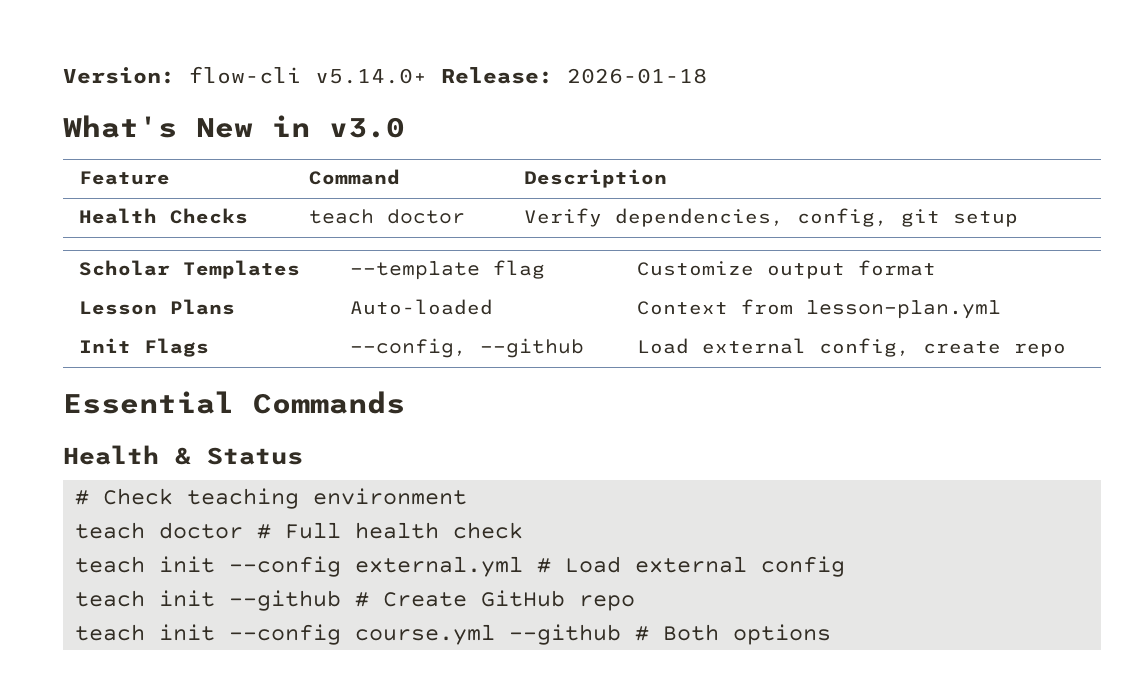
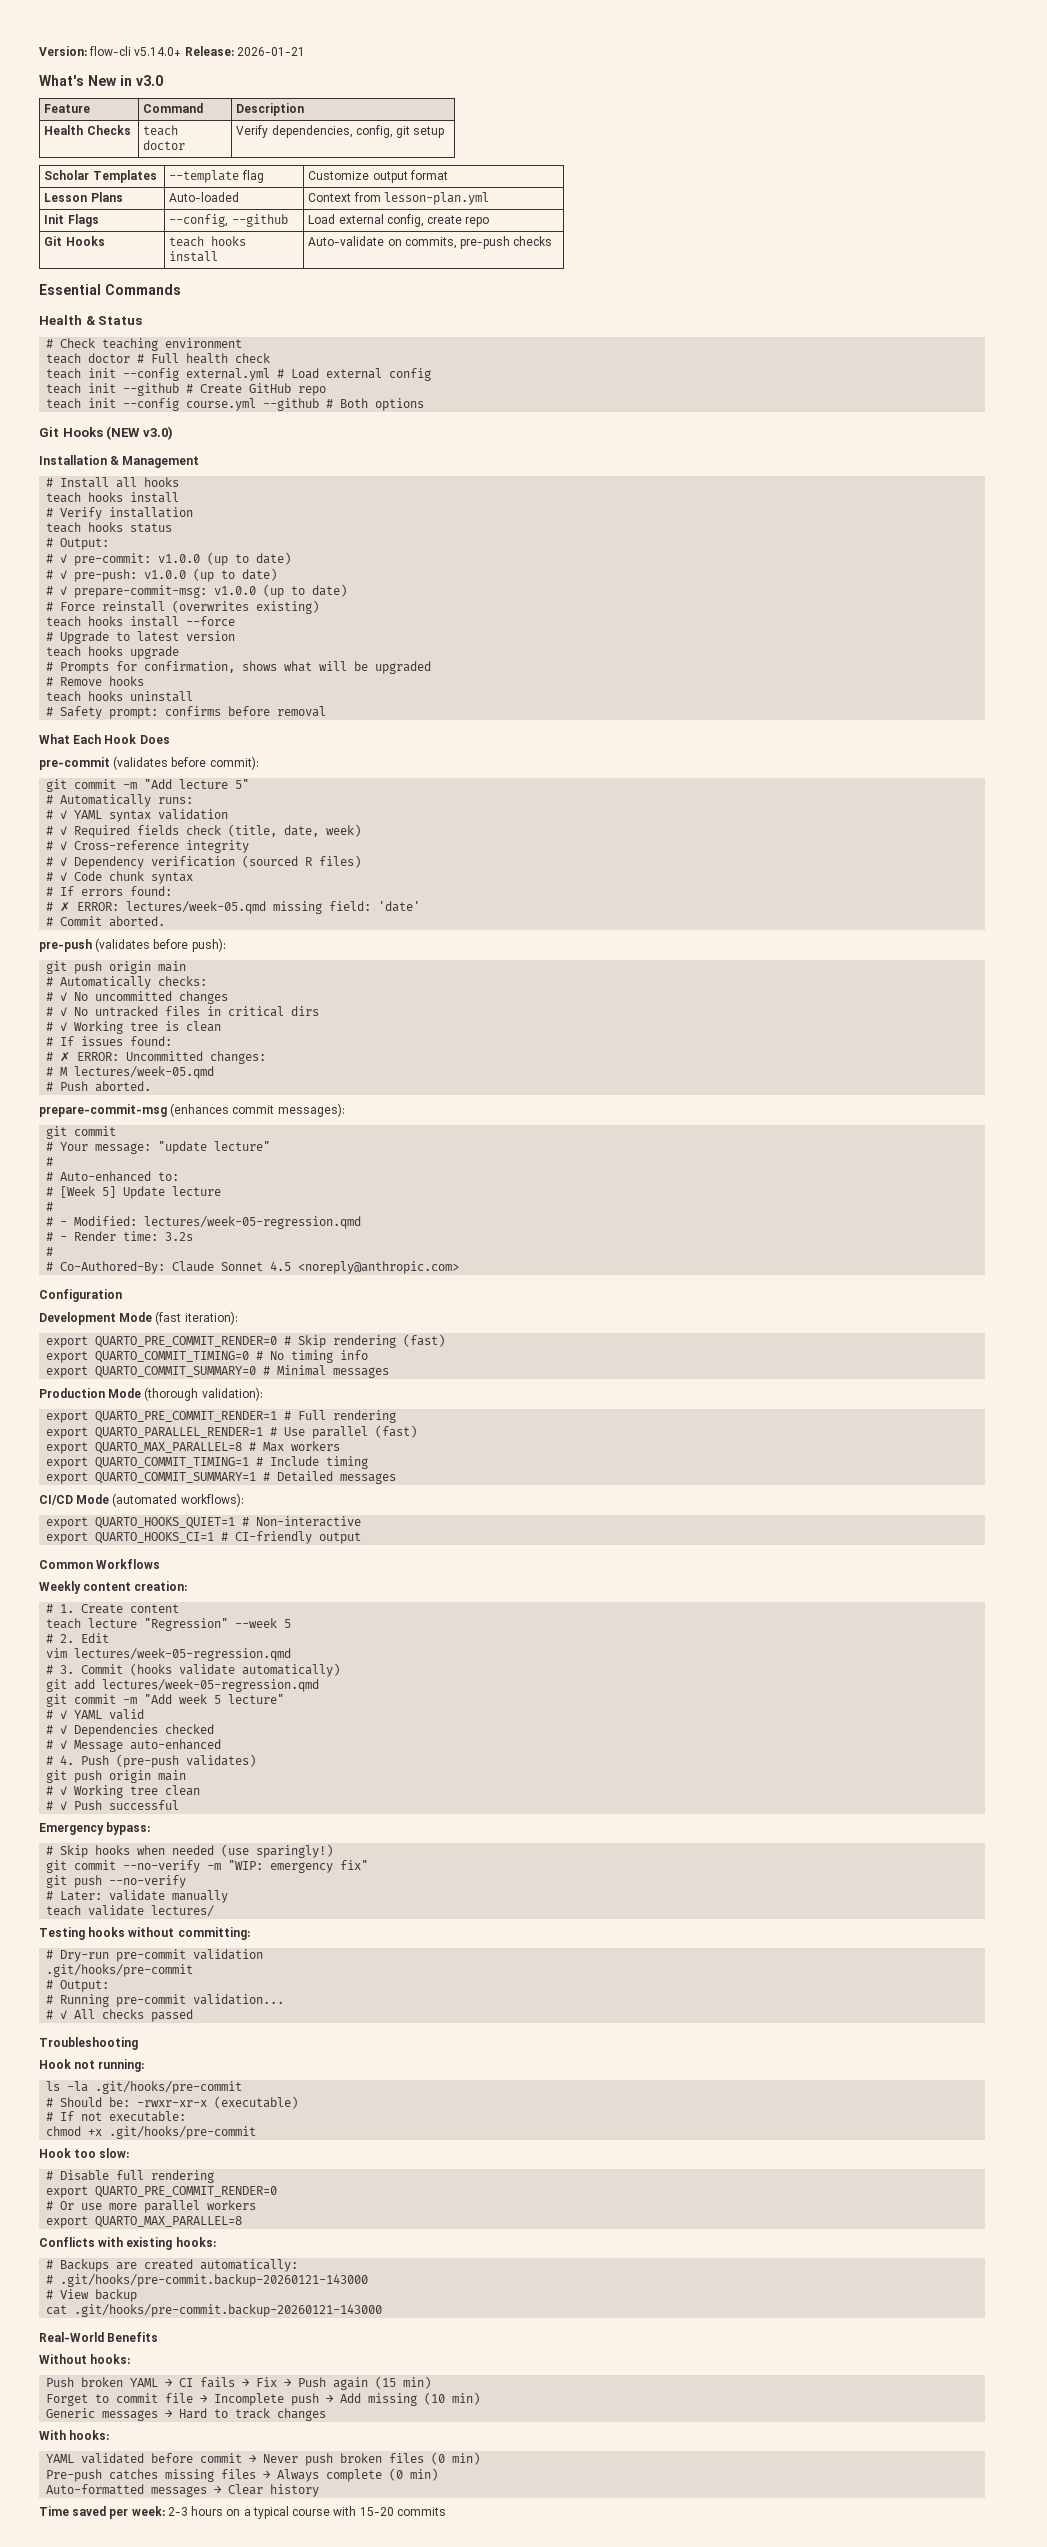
- Version: flow-cli v5.14.0+ Release: 2026-01-18
+ Version: flow-cli v5.14.0+ Release: 2026-01-21
+ Git Hooks | teach hooks install | Auto-validate on commits, pre-push checks
+ Git Hooks (NEW v3.0)
+ Installation & Management
+ # Install all hooks
+ teach hooks install
+ # Verify installation
+ teach hooks status
+ # Output:
+ # ✓ pre-commit: v1.0.0 (up to date)
+ # ✓ pre-push: v1.0.0 (up to date)
+ # ✓ prepare-commit-msg: v1.0.0 (up to date)
+ # Force reinstall (overwrites existing)
+ teach hooks install --force
+ # Upgrade to latest version
+ teach hooks upgrade
+ # Prompts for confirmation, shows what will be upgraded
+ # Remove hooks
+ teach hooks uninstall
+ # Safety prompt: confirms before removal
+ What Each Hook Does
+ pre-commit (validates before commit):
+ git commit -m "Add lecture 5"
+ # Automatically runs:
+ # ✓ YAML syntax validation
+ # ✓ Required fields check (title, date, week)
+ # ✓ Cross-reference integrity
+ # ✓ Dependency verification (sourced R files)
+ # ✓ Code chunk syntax
+ # If errors found:
+ # ✗ ERROR: lectures/week-05.qmd missing field: 'date'
+ # Commit aborted.
+ pre-push (validates before push):
+ git push origin main
+ # Automatically checks:
+ # ✓ No uncommitted changes
+ # ✓ No untracked files in critical dirs
+ # ✓ Working tree is clean
+ # If issues found:
+ # ✗ ERROR: Uncommitted changes:
+ # M lectures/week-05.qmd
+ # Push aborted.
+ prepare-commit-msg (enhances commit messages):
+ git commit
+ # Your message: "update lecture"
+ #
+ # Auto-enhanced to:
+ # [Week 5] Update lecture
+ #
+ # - Modified: lectures/week-05-regression.qmd
+ # - Render time: 3.2s
+ #
+ # Co-Authored-By: Claude Sonnet 4.5 <noreply@anthropic.com>
+ Configuration
+ Development Mode (fast iteration):
+ export QUARTO_PRE_COMMIT_RENDER=0 # Skip rendering (fast)
+ export QUARTO_COMMIT_TIMING=0 # No timing info
+ export QUARTO_COMMIT_SUMMARY=0 # Minimal messages
+ Production Mode (thorough validation):
+ export QUARTO_PRE_COMMIT_RENDER=1 # Full rendering
+ export QUARTO_PARALLEL_RENDER=1 # Use parallel (fast)
+ export QUARTO_MAX_PARALLEL=8 # Max workers
+ export QUARTO_COMMIT_TIMING=1 # Include timing
+ export QUARTO_COMMIT_SUMMARY=1 # Detailed messages
+ CI/CD Mode (automated workflows):
+ export QUARTO_HOOKS_QUIET=1 # Non-interactive
+ export QUARTO_HOOKS_CI=1 # CI-friendly output
+ Common Workflows
+ Weekly content creation:
+ # 1. Create content
+ teach lecture "Regression" --week 5
+ # 2. Edit
+ vim lectures/week-05-regression.qmd
+ # 3. Commit (hooks validate automatically)
+ git add lectures/week-05-regression.qmd
+ git commit -m "Add week 5 lecture"
+ # ✓ YAML valid
+ # ✓ Dependencies checked
+ # ✓ Message auto-enhanced
+ # 4. Push (pre-push validates)
+ git push origin main
+ # ✓ Working tree clean
+ # ✓ Push successful
+ Emergency bypass:
+ # Skip hooks when needed (use sparingly!)
+ git commit --no-verify -m "WIP: emergency fix"
+ git push --no-verify
+ # Later: validate manually
+ teach validate lectures/
+ Testing hooks without committing:
+ # Dry-run pre-commit validation
+ .git/hooks/pre-commit
+ # Output:
+ # Running pre-commit validation...
+ # ✓ All checks passed
+ Troubleshooting
+ Hook not running:
+ ls -la .git/hooks/pre-commit
+ # Should be: -rwxr-xr-x (executable)
+ # If not executable:
+ chmod +x .git/hooks/pre-commit
+ Hook too slow:
+ # Disable full rendering
+ export QUARTO_PRE_COMMIT_RENDER=0
+ # Or use more parallel workers
+ export QUARTO_MAX_PARALLEL=8
+ Conflicts with existing hooks:
+ # Backups are created automatically:
+ # .git/hooks/pre-commit.backup-20260121-143000
+ # View backup
+ cat .git/hooks/pre-commit.backup-20260121-143000
+ Real-World Benefits
+ Without hooks:
+ Push broken YAML → CI fails → Fix → Push again (15 min)
+ Forget to commit file → Incomplete push → Add missing (10 min)
+ Generic messages → Hard to track changes
+ With hooks:
+ YAML validated before commit → Never push broken files (0 min)
+ Pre-push catches missing files → Always complete (0 min)
+ Auto-formatted messages → Clear history
+ Time saved per week: 2-3 hours on a typical course with 15-20 commits

